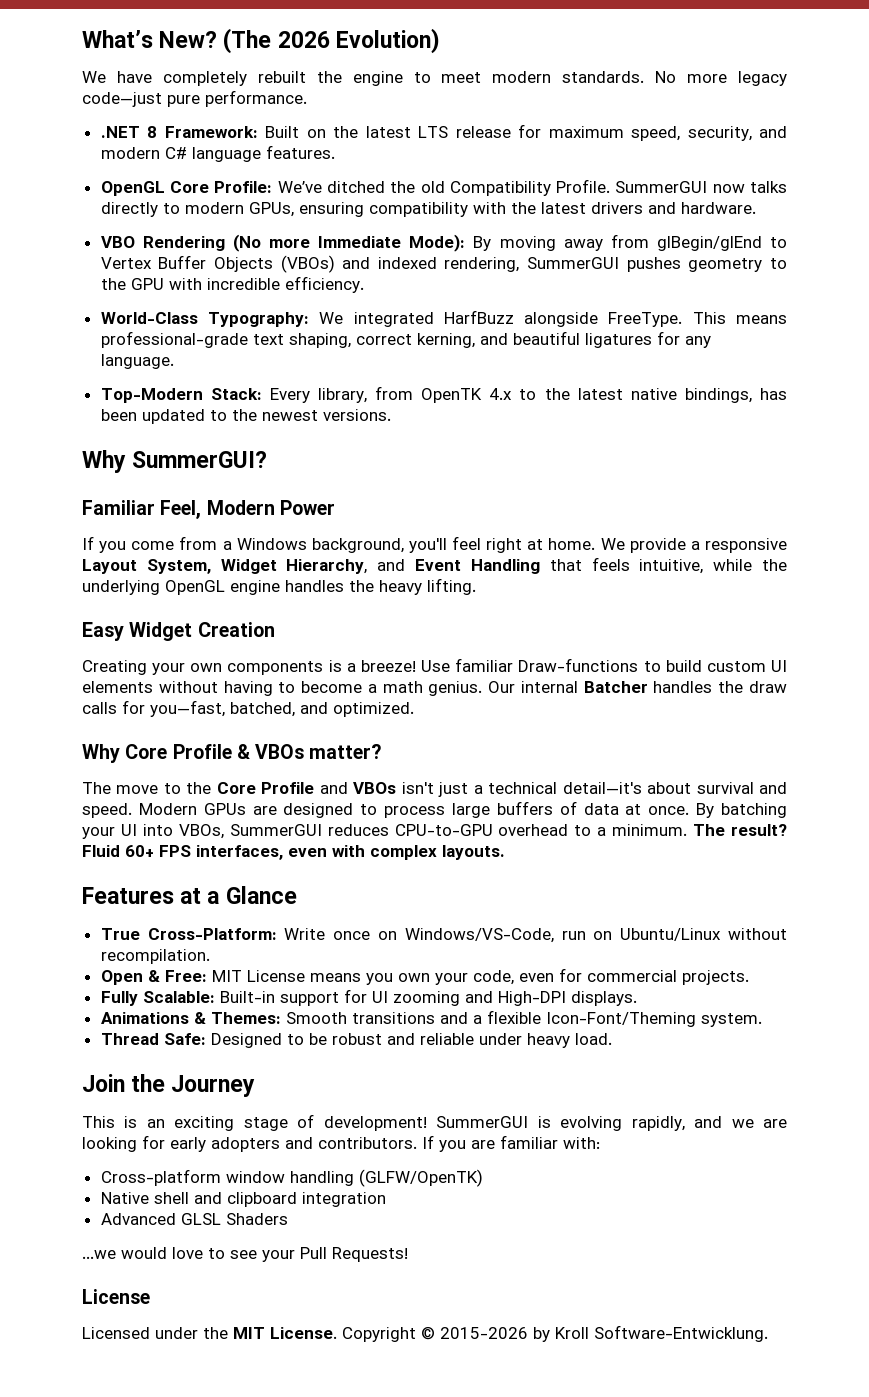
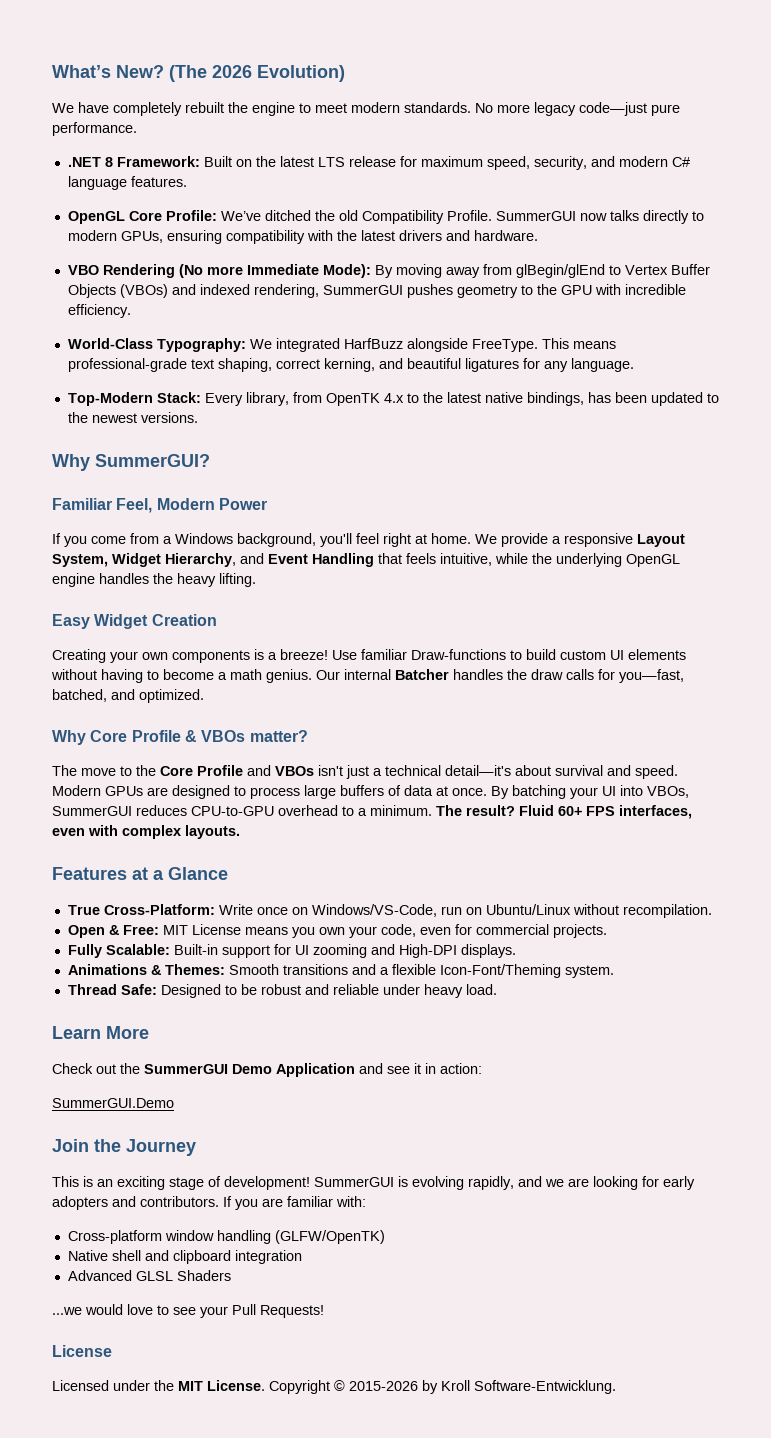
+ Learn More
+ Check out the SummerGUI Demo Application and see it in action:
+ SummerGUI.Demo

